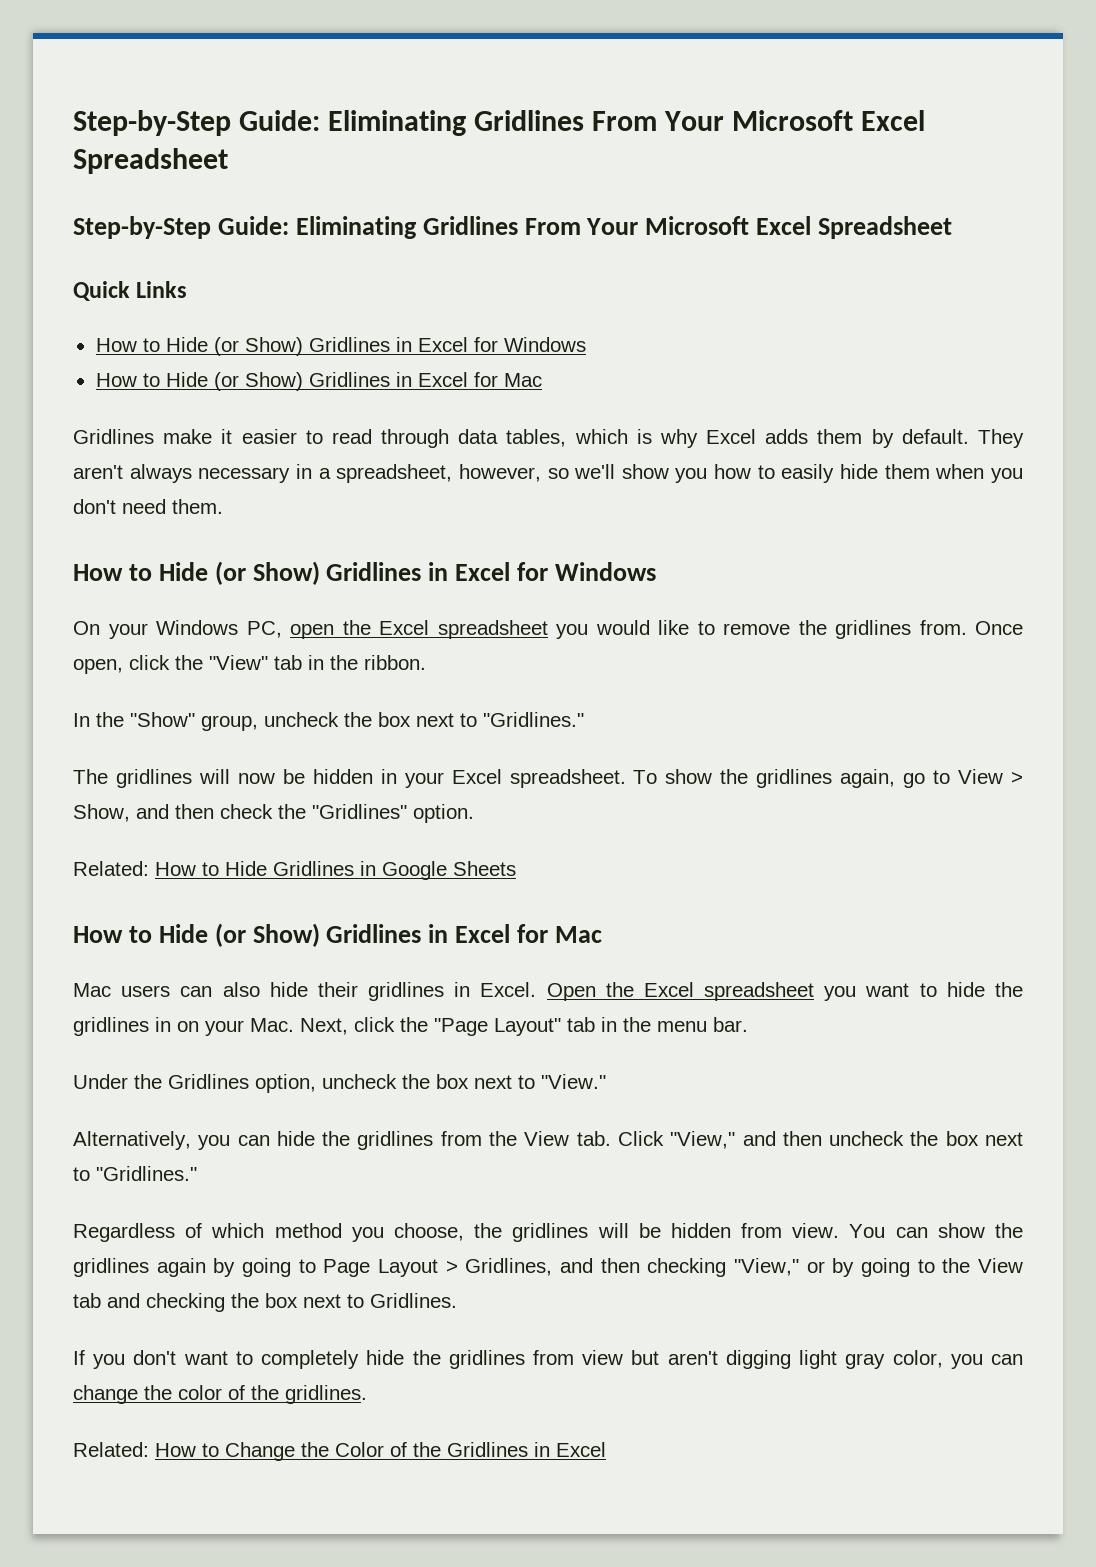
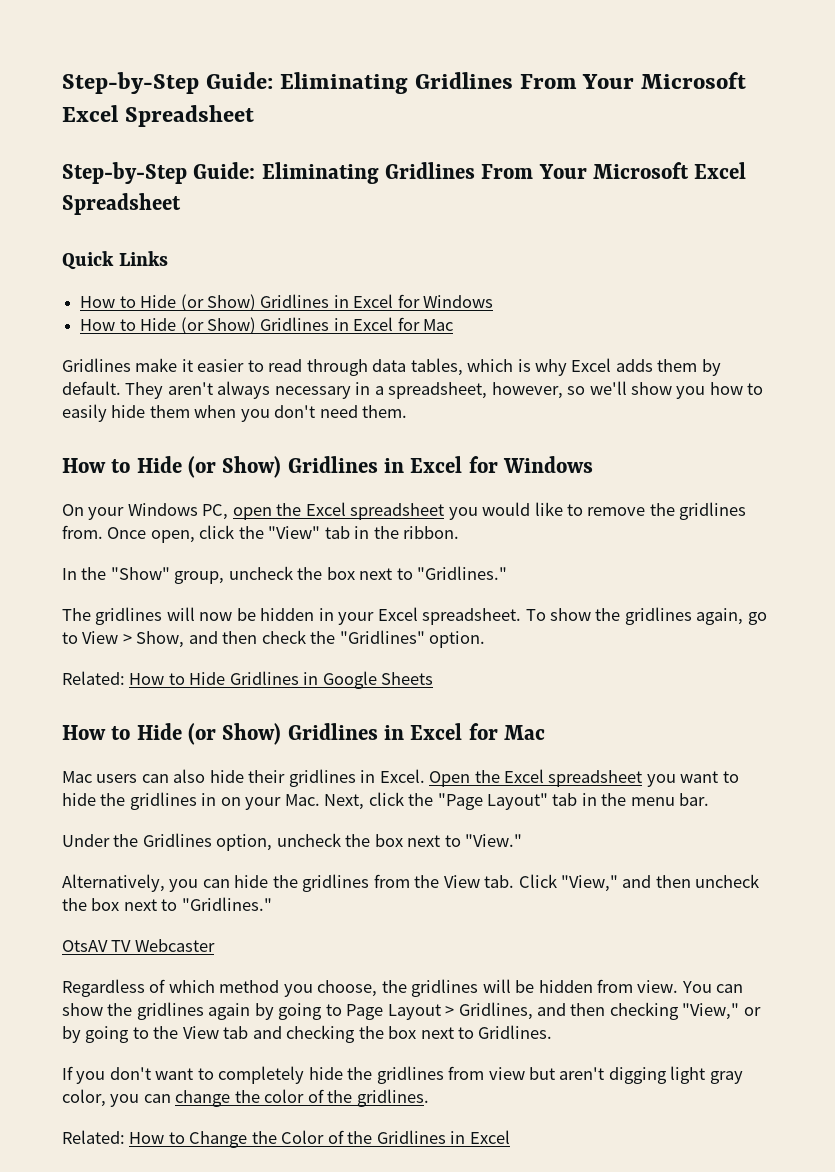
+ OtsAV TV Webcaster

